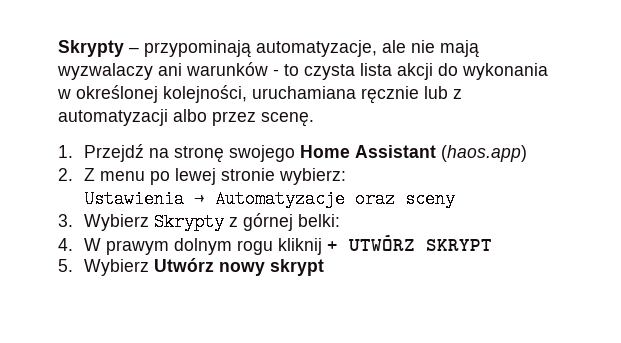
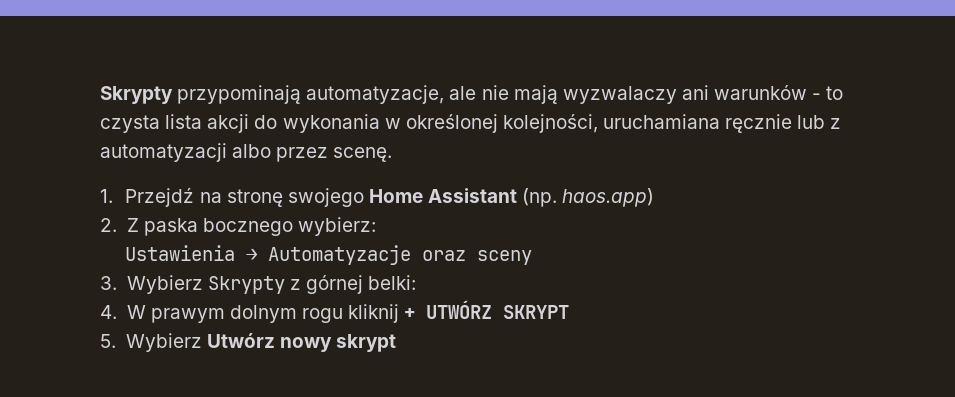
- Skrypty – przypominają automatyzacje, ale nie mają wyzwalaczy ani warunków - to czysta lista akcji do wykonania w określonej kolejności, uruchamiana ręcznie lub z automatyzacji albo przez scenę.
+ Skrypty przypominają automatyzacje, ale nie mają wyzwalaczy ani warunków - to czysta lista akcji do wykonania w określonej kolejności, uruchamiana ręcznie lub z automatyzacji albo przez scenę.
- 1. Przejdź na stronę swojego Home Assistant (haos.app)
+ 1. Przejdź na stronę swojego Home Assistant (np. haos.app)
- 2. Z menu po lewej stronie wybierz:
+ 2. Z paska bocznego wybierz:

